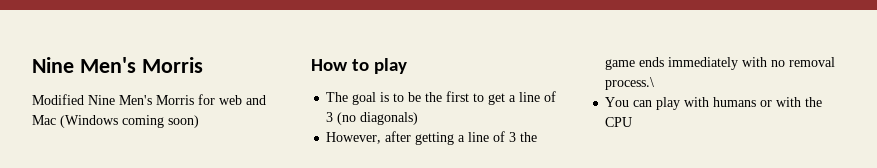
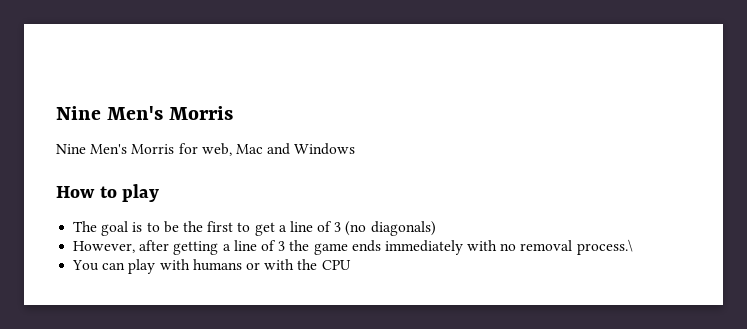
- Modified Nine Men's Morris for web and Mac (Windows coming soon)
+ Nine Men's Morris for web, Mac and Windows

